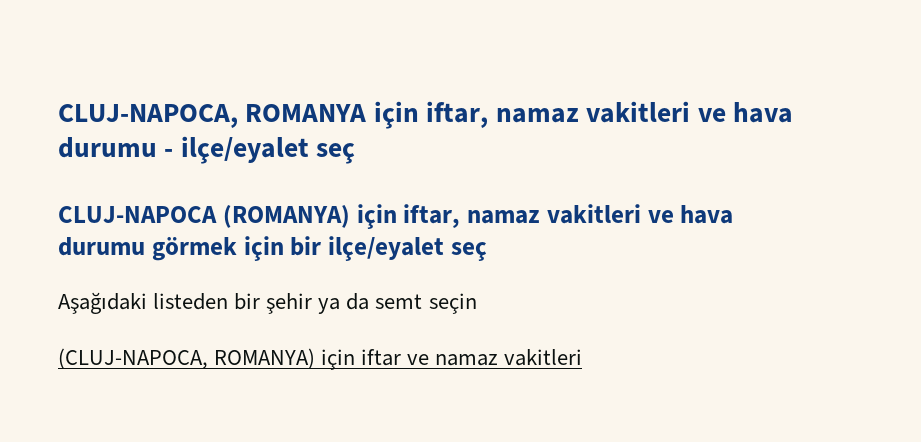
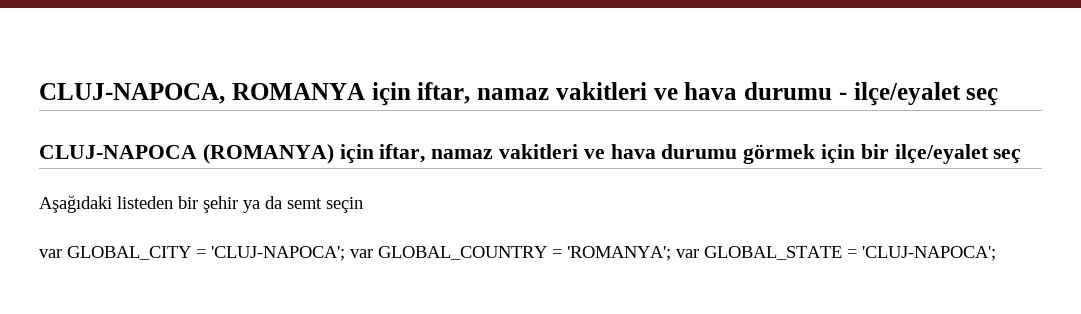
- (CLUJ-NAPOCA, ROMANYA) için iftar ve namaz vakitleri
+ var GLOBAL_CITY = 'CLUJ-NAPOCA'; var GLOBAL_COUNTRY = 'ROMANYA'; var GLOBAL_STATE = 'CLUJ-NAPOCA';

